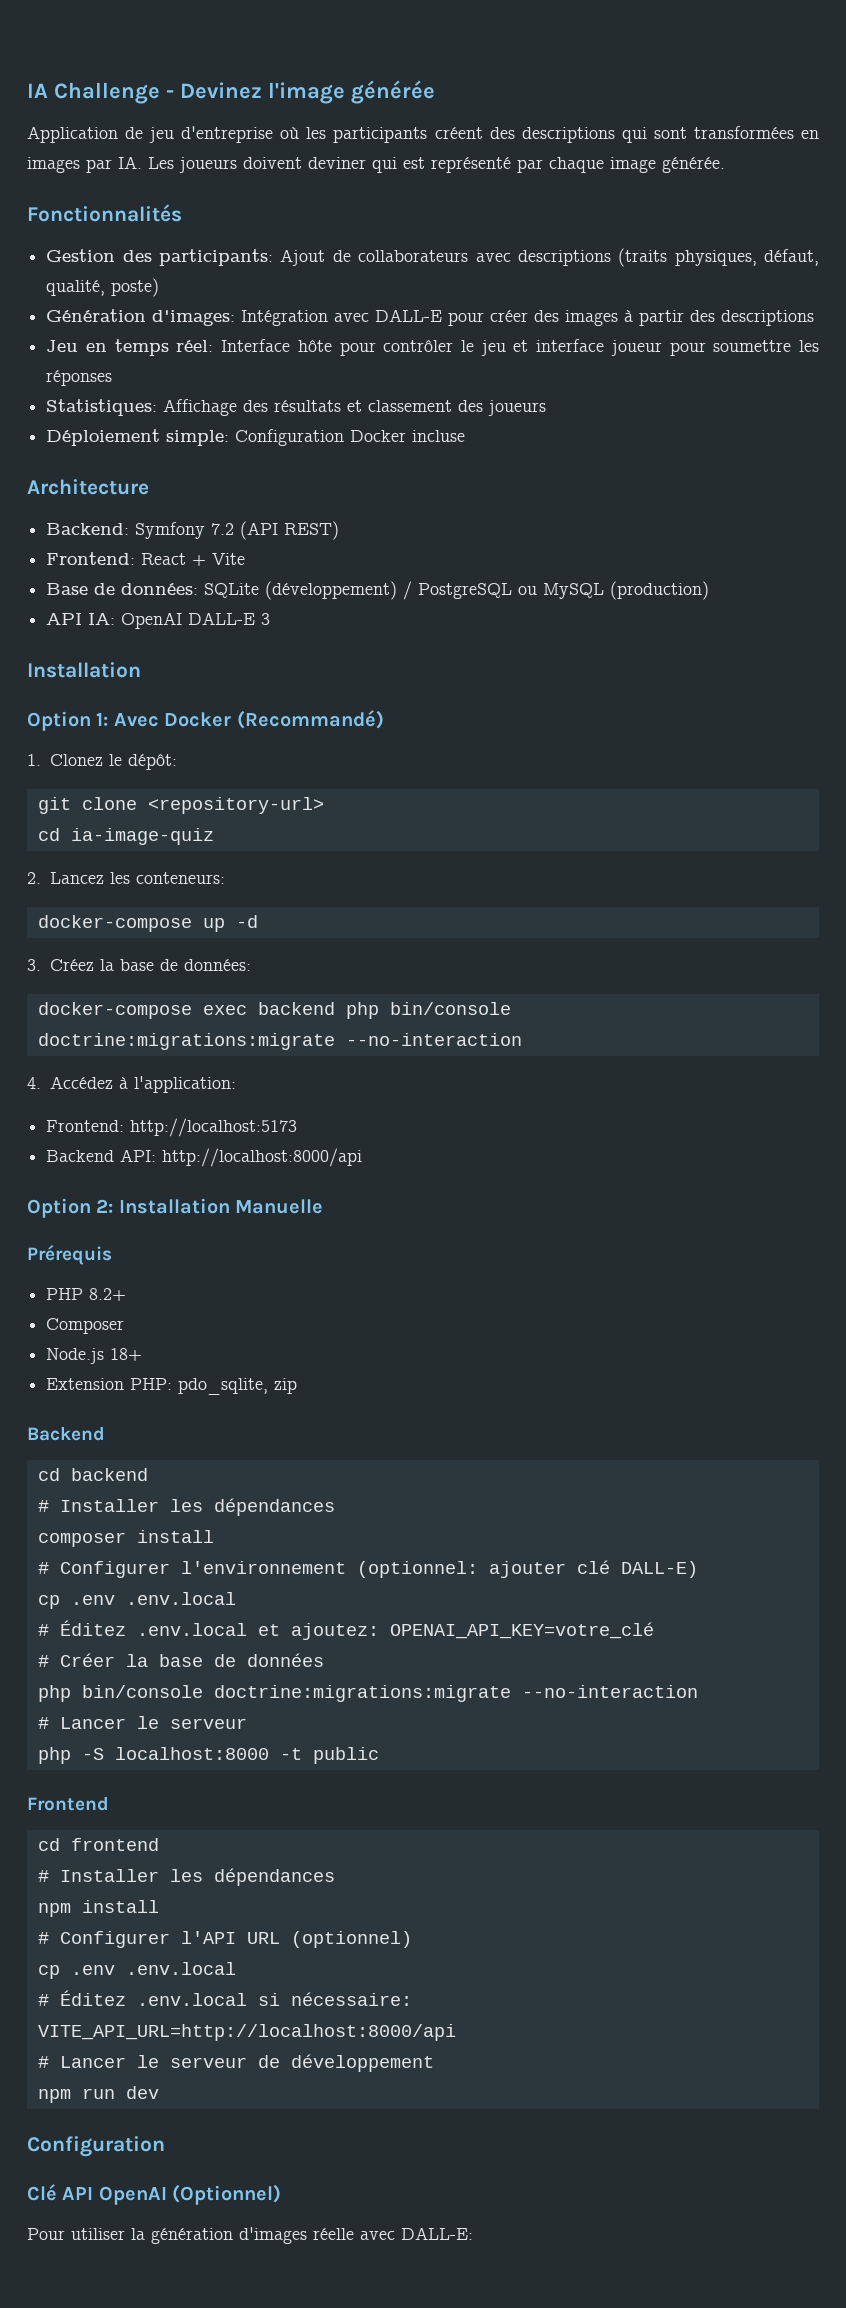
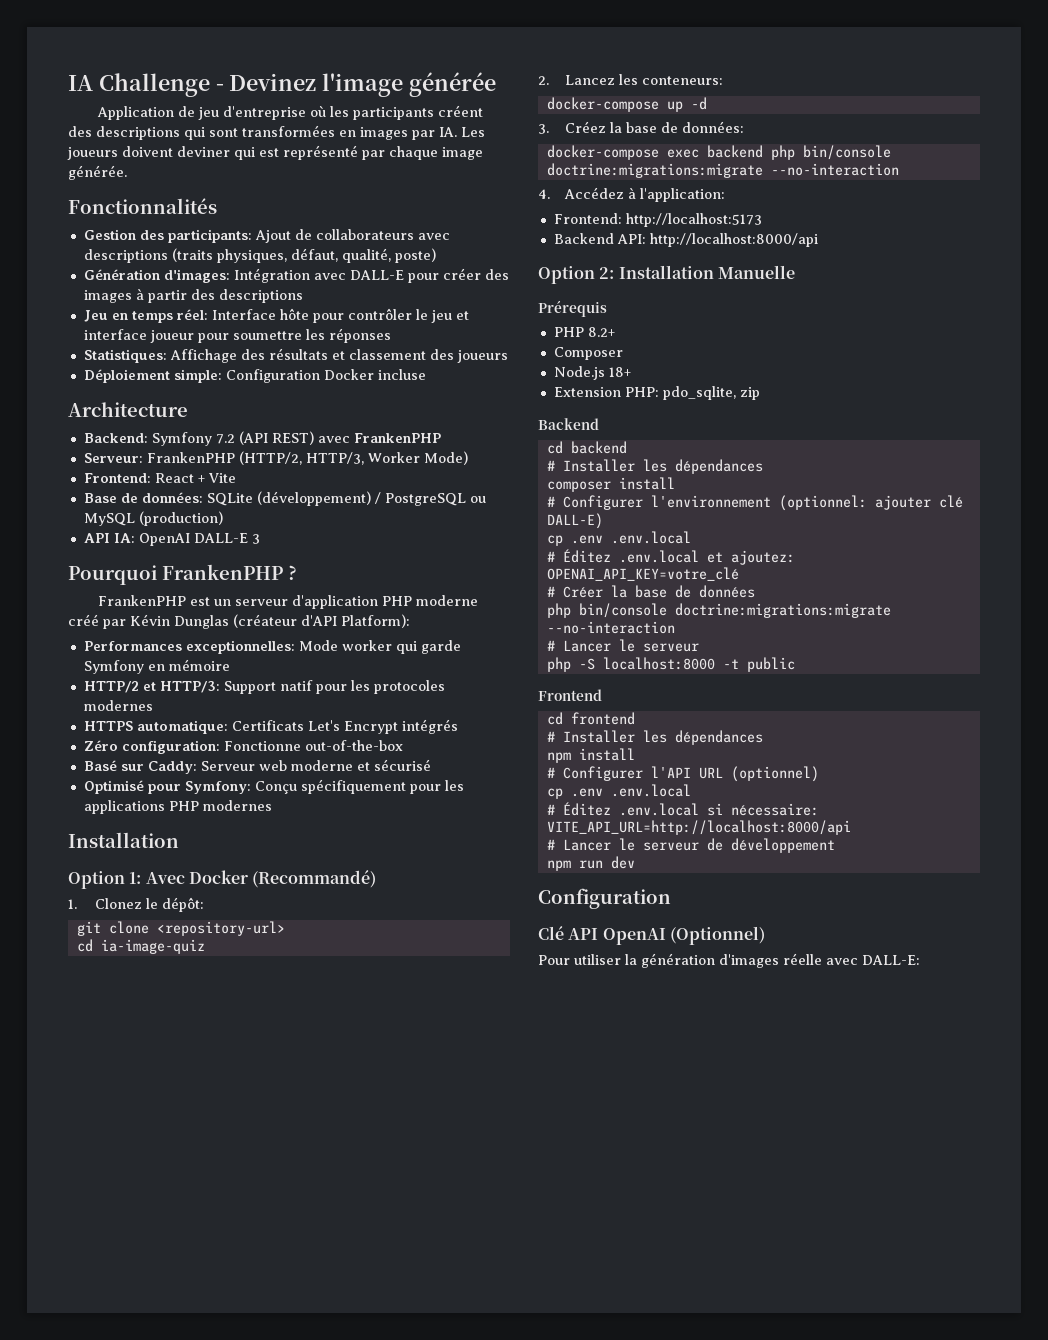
- Backend: Symfony 7.2 (API REST)
+ Backend: Symfony 7.2 (API REST) avec FrankenPHP
+ Serveur: FrankenPHP (HTTP/2, HTTP/3, Worker Mode)
+ Pourquoi FrankenPHP ?
+ FrankenPHP est un serveur d'application PHP moderne créé par Kévin Dunglas (créateur d'API Platform):
+ Performances exceptionnelles: Mode worker qui garde Symfony en mémoire
+ HTTP/2 et HTTP/3: Support natif pour les protocoles modernes
+ HTTPS automatique: Certificats Let's Encrypt intégrés
+ Zéro configuration: Fonctionne out-of-the-box
+ Basé sur Caddy: Serveur web moderne et sécurisé
+ Optimisé pour Symfony: Conçu spécifiquement pour les applications PHP modernes

